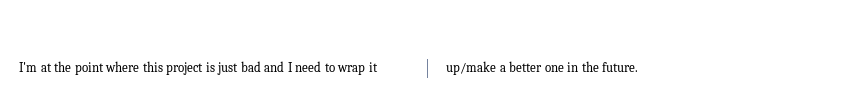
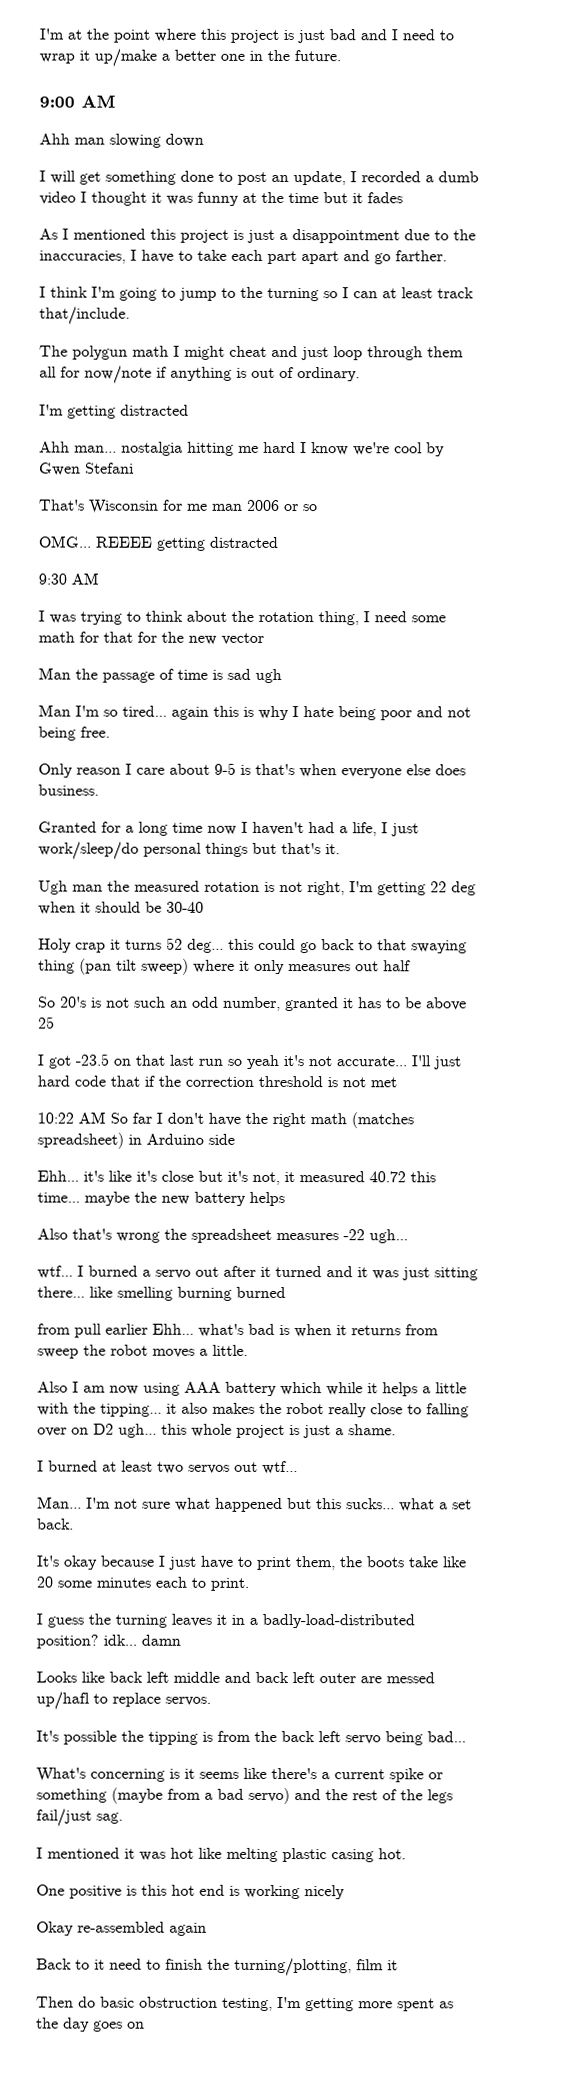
+ 9:00 AM
+ Ahh man slowing down
+ I will get something done to post an update, I recorded a dumb video I thought it was funny at the time but it fades
+ As I mentioned this project is just a disappointment due to the inaccuracies, I have to take each part apart and go farther.
+ I think I'm going to jump to the turning so I can at least track that/include.
+ The polygun math I might cheat and just loop through them all for now/note if anything is out of ordinary.
+ I'm getting distracted
+ Ahh man... nostalgia hitting me hard I know we're cool by Gwen Stefani
+ That's Wisconsin for me man 2006 or so
+ OMG... REEEE getting distracted
+ 9:30 AM
+ I was trying to think about the rotation thing, I need some math for that for the new vector
+ Man the passage of time is sad ugh
+ Man I'm so tired... again this is why I hate being poor and not being free.
+ Only reason I care about 9-5 is that's when everyone else does business.
+ Granted for a long time now I haven't had a life, I just work/sleep/do personal things but that's it.
+ Ugh man the measured rotation is not right, I'm getting 22 deg when it should be 30-40
+ Holy crap it turns 52 deg... this could go back to that swaying thing (pan tilt sweep) where it only measures out half
+ So 20's is not such an odd number, granted it has to be above 25
+ I got -23.5 on that last run so yeah it's not accurate... I'll just hard code that if the correction threshold is not met
+ 10:22 AM So far I don't have the right math (matches spreadsheet) in Arduino side
+ Ehh... it's like it's close but it's not, it measured 40.72 this time... maybe the new battery helps
+ Also that's wrong the spreadsheet measures -22 ugh...
+ wtf... I burned a servo out after it turned and it was just sitting there... like smelling burning burned
+ from pull earlier Ehh... what's bad is when it returns from sweep the robot moves a little.
+ Also I am now using AAA battery which while it helps a little with the tipping... it also makes the robot really close to falling over on D2 ugh... this whole project is just a shame.
+ I burned at least two servos out wtf...
+ Man... I'm not sure what happened but this sucks... what a set back.
+ It's okay because I just have to print them, the boots take like 20 some minutes each to print.
+ I guess the turning leaves it in a badly-load-distributed position? idk... damn
+ Looks like back left middle and back left outer are messed up/hafl to replace servos.
+ It's possible the tipping is from the back left servo being bad...
+ What's concerning is it seems like there's a current spike or something (maybe from a bad servo) and the rest of the legs fail/just sag.
+ I mentioned it was hot like melting plastic casing hot.
+ One positive is this hot end is working nicely
+ Okay re-assembled again
+ Back to it need to finish the turning/plotting, film it
+ Then do basic obstruction testing, I'm getting more spent as the day goes on

